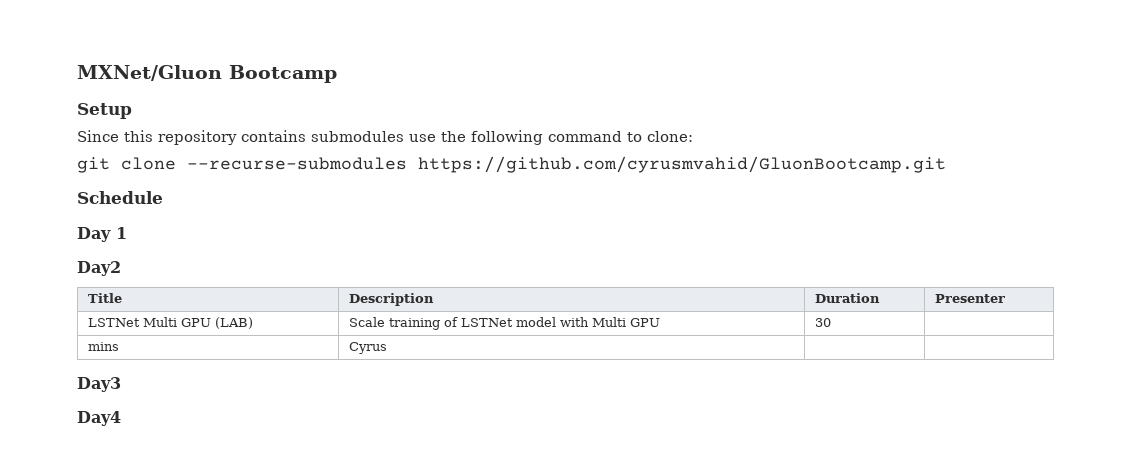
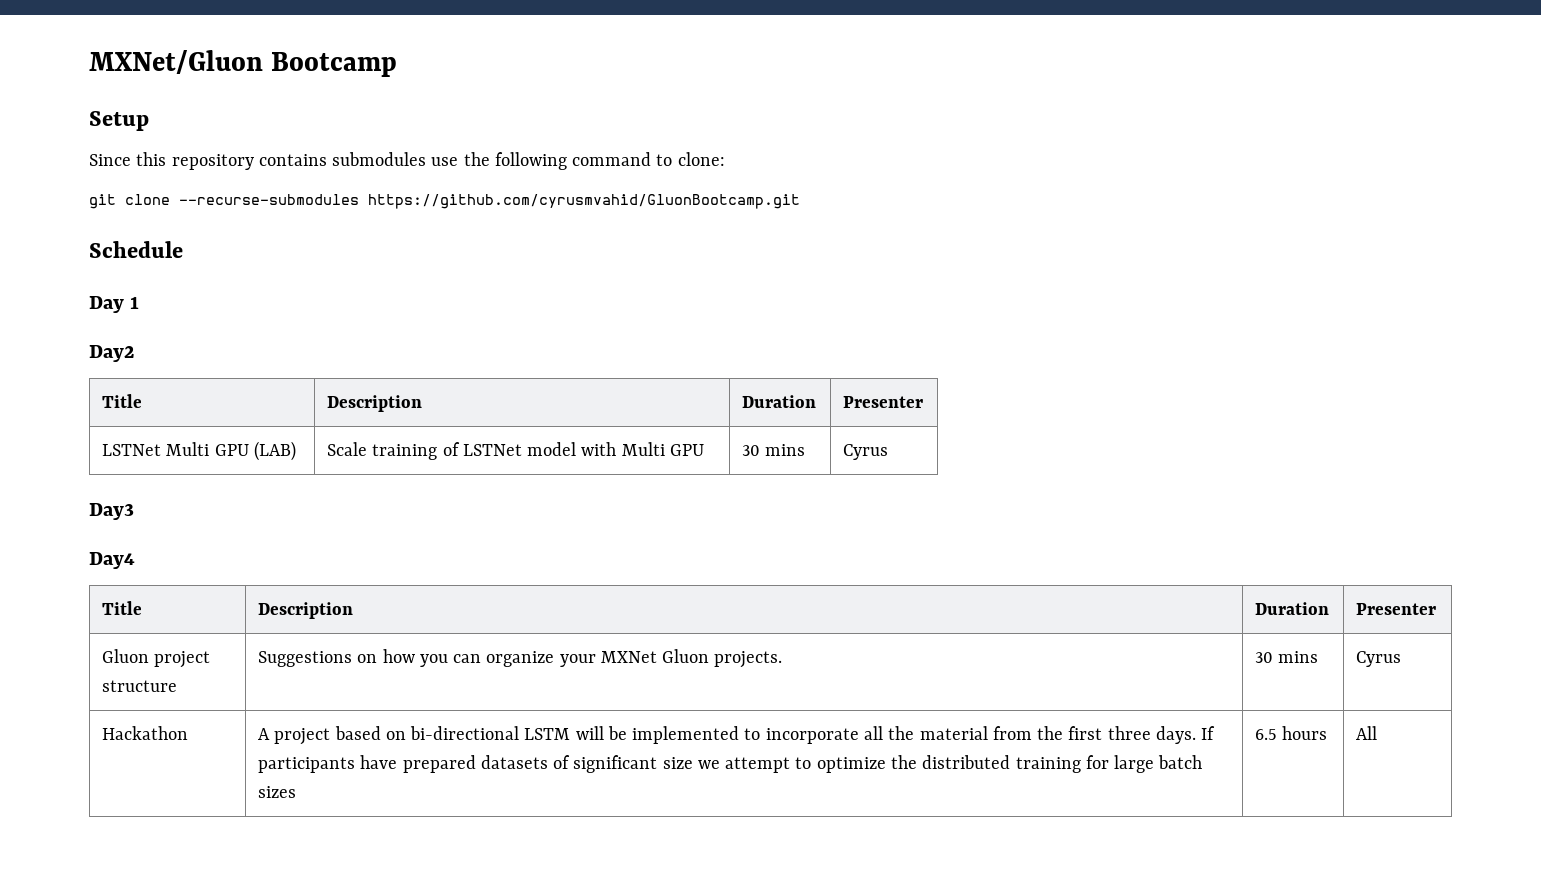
- LSTNet Multi GPU (LAB) | Scale training of LSTNet model with Multi GPU | 30 |
- mins | Cyrus | |
+ LSTNet Multi GPU (LAB) | Scale training of LSTNet model with Multi GPU | 30 mins | Cyrus
  Day4
+ Title | Description | Duration | Presenter
+ Gluon project structure | Suggestions on how you can organize your MXNet Gluon projects. | 30 mins | Cyrus
+ Hackathon | A project based on bi-directional LSTM will be implemented to incorporate all the material from the first three days. If participants have prepared datasets of significant size we attempt to optimize the distributed training for large batch sizes | 6.5 hours | All

